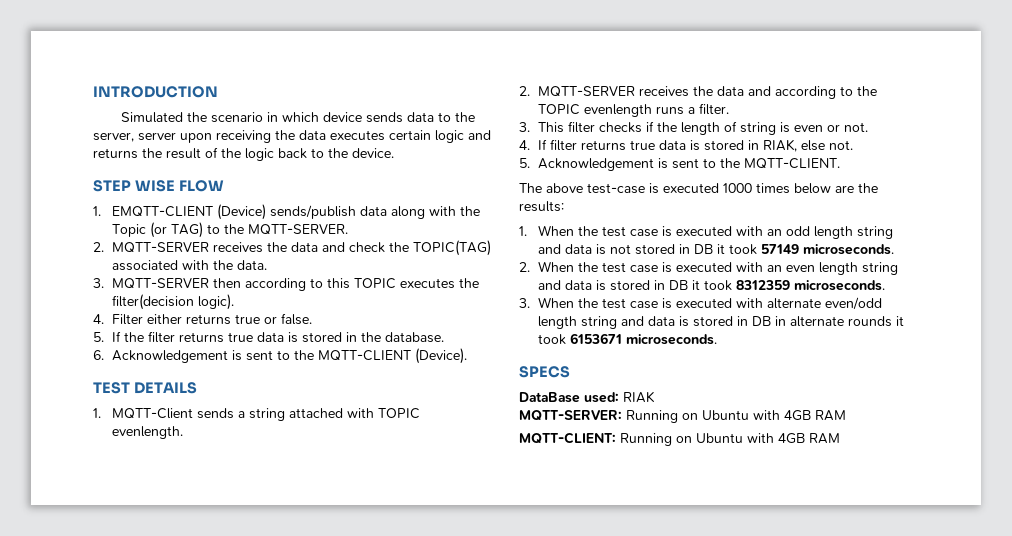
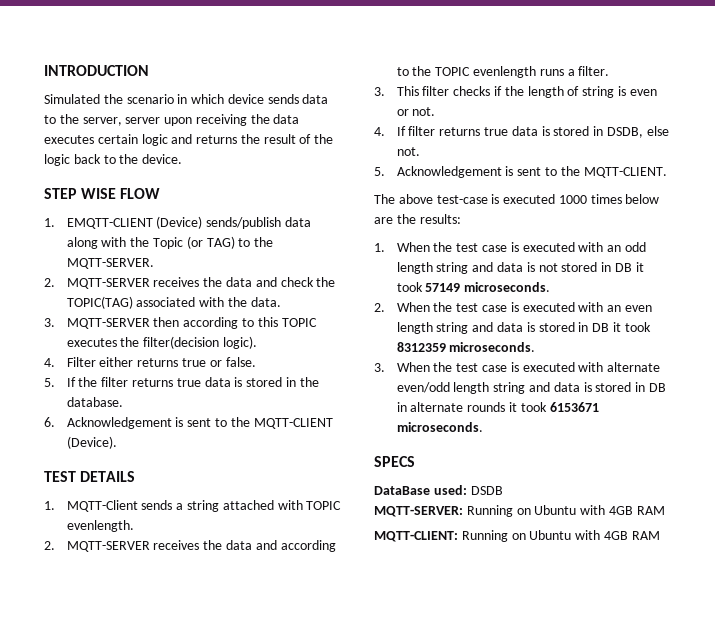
- 4. If filter returns true data is stored in RIAK, else not.
+ 4. If filter returns true data is stored in DSDB, else not.
- DataBase used: RIAK
+ DataBase used: DSDB

